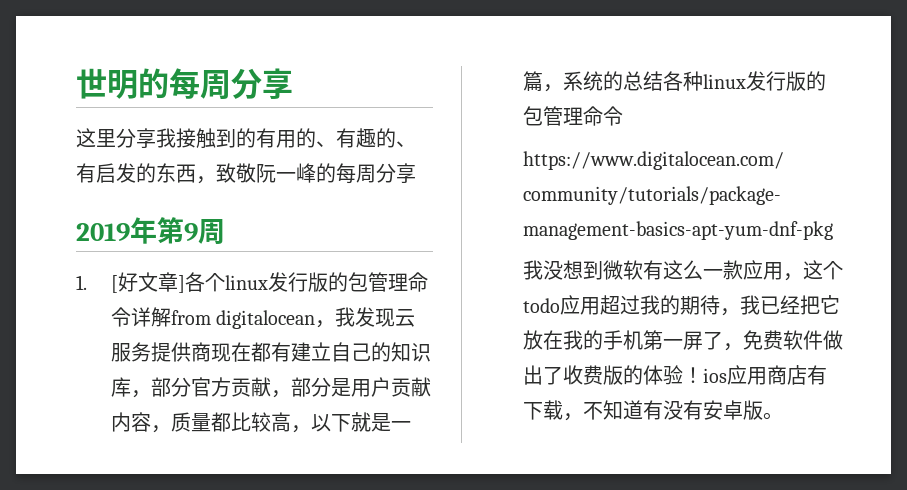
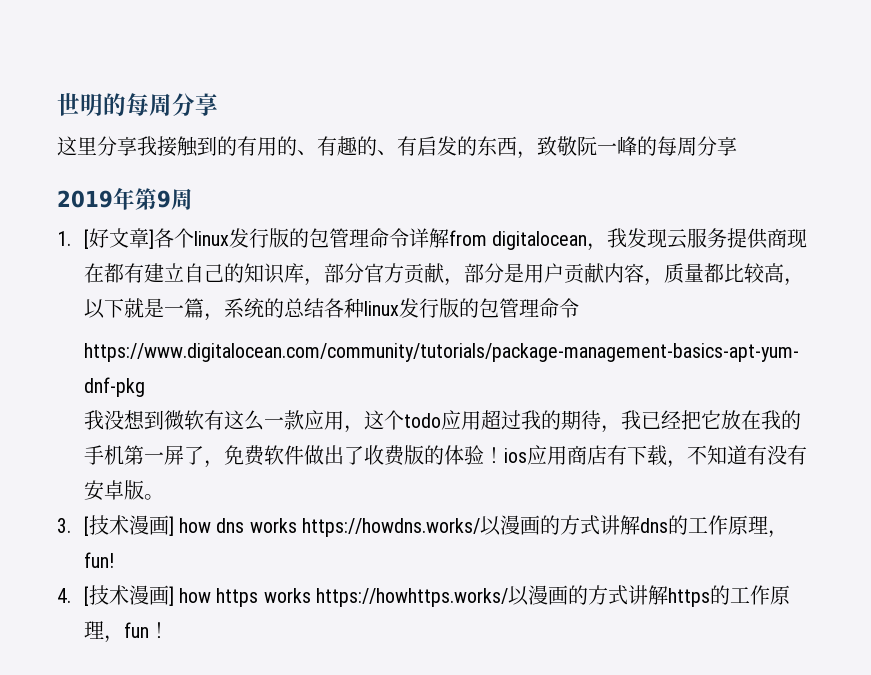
+ 3. [技术漫画] how dns works https://howdns.works/以漫画的方式讲解dns的工作原理，fun!
+ 4. [技术漫画] how https works https://howhttps.works/以漫画的方式讲解https的工作原理，fun！

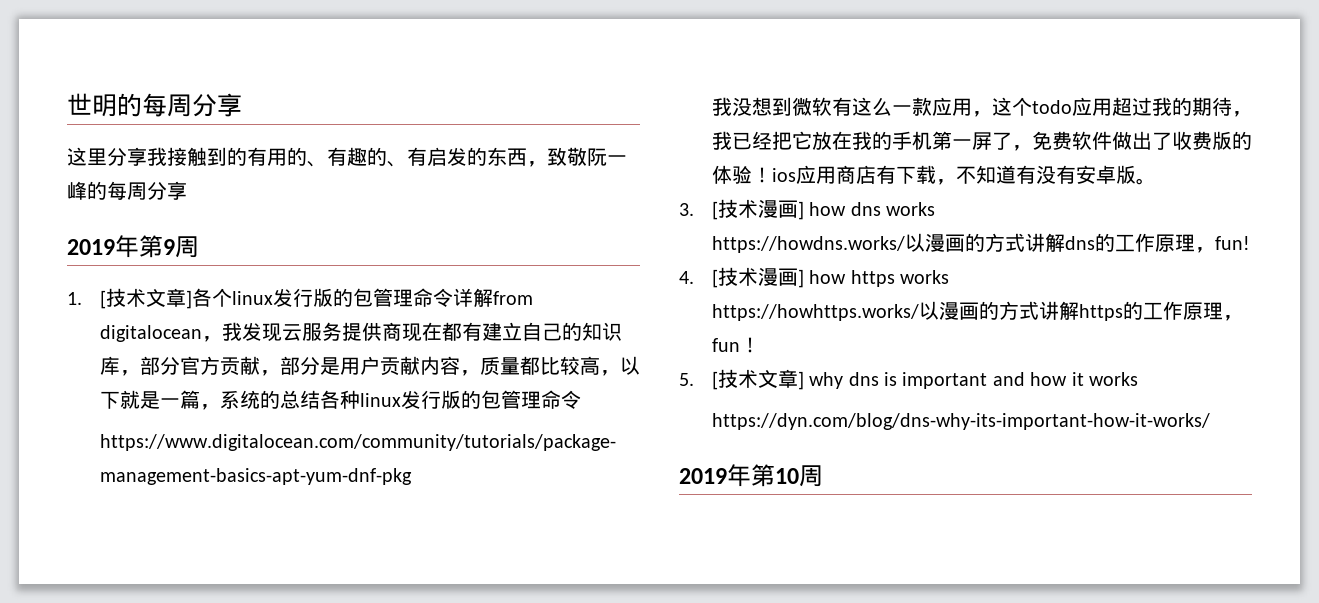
- 1. [好文章]各个linux发行版的包管理命令详解from digitalocean，我发现云服务提供商现在都有建立自己的知识库，部分官方贡献，部分是用户贡献内容，质量都比较高，以下就是一篇，系统的总结各种linux发行版的包管理命令
+ 1. [技术文章]各个linux发行版的包管理命令详解from digitalocean，我发现云服务提供商现在都有建立自己的知识库，部分官方贡献，部分是用户贡献内容，质量都比较高，以下就是一篇，系统的总结各种linux发行版的包管理命令
- 3. [技术漫画] how dns works https://howdns.works/以漫画的方式讲解dns的工作原理，fun!
+ 3. [技术漫画] how dns works
+ https://howdns.works/以漫画的方式讲解dns的工作原理，fun!
- 4. [技术漫画] how https works https://howhttps.works/以漫画的方式讲解https的工作原理，fun！
+ 4. [技术漫画] how https works
+ https://howhttps.works/以漫画的方式讲解https的工作原理，fun！
+ 5. [技术文章] why dns is important and how it works
+ https://dyn.com/blog/dns-why-its-important-how-it-works/
+ 2019年第10周

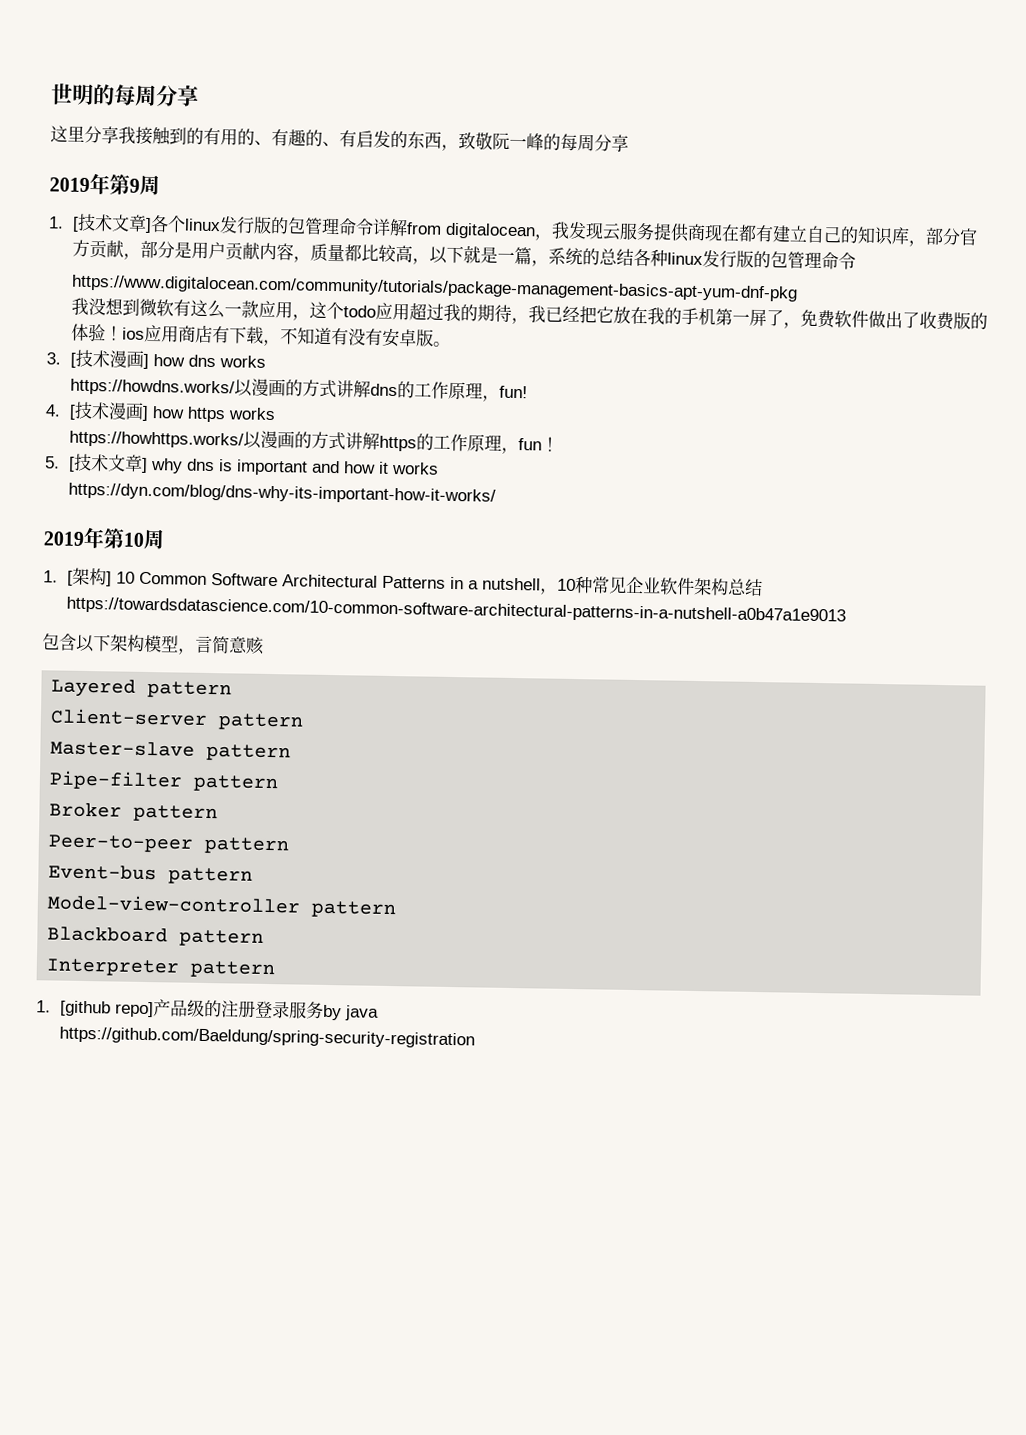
+ 1. [架构] 10 Common Software Architectural Patterns in a nutshell，10种常见企业软件架构总结https://towardsdatascience.com/10-common-software-architectural-patterns-in-a-nutshell-a0b47a1e9013
+ 包含以下架构模型，言简意赅
+ Layered pattern
+ Client-server pattern
+ Master-slave pattern
+ Pipe-filter pattern
+ Broker pattern
+ Peer-to-peer pattern
+ Event-bus pattern
+ Model-view-controller pattern
+ Blackboard pattern
+ Interpreter pattern
+ 1. [github repo]产品级的注册登录服务by java
+ https://github.com/Baeldung/spring-security-registration

